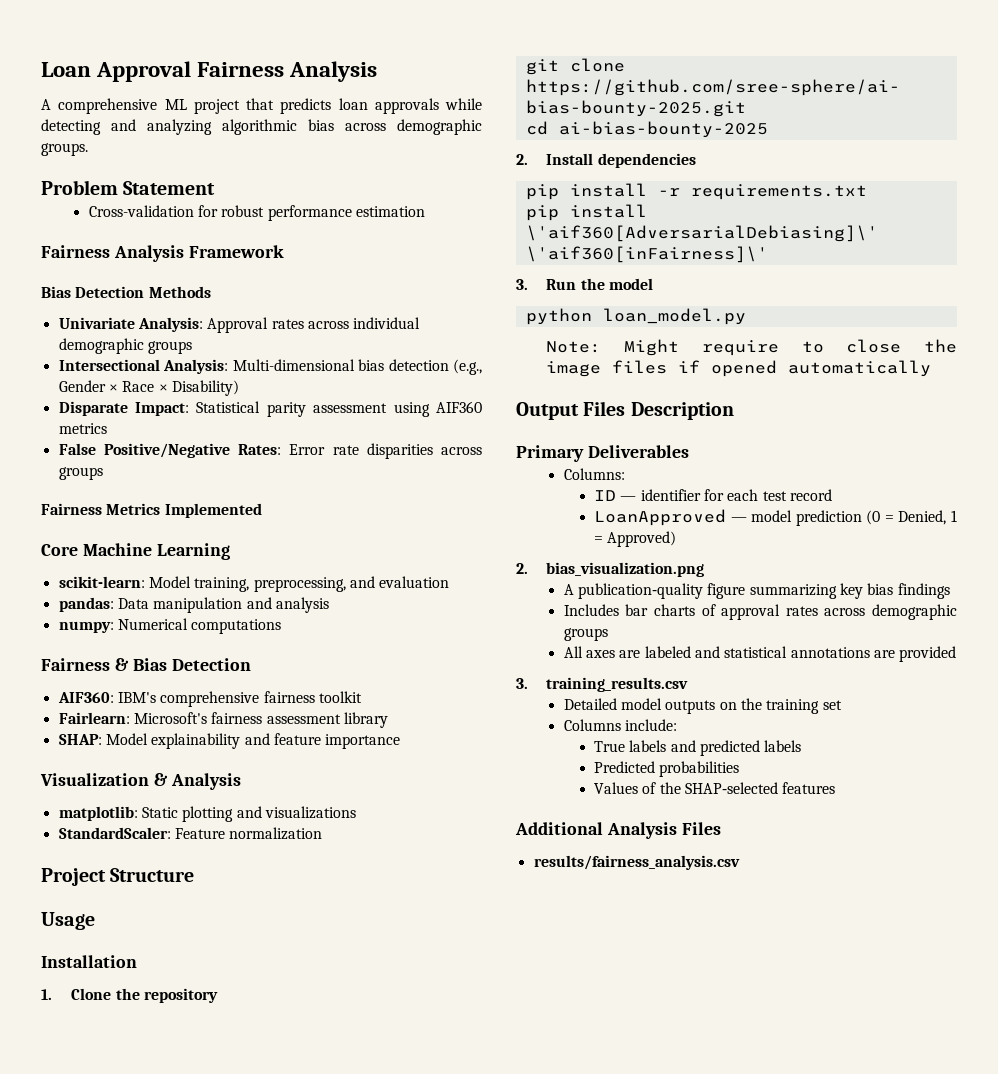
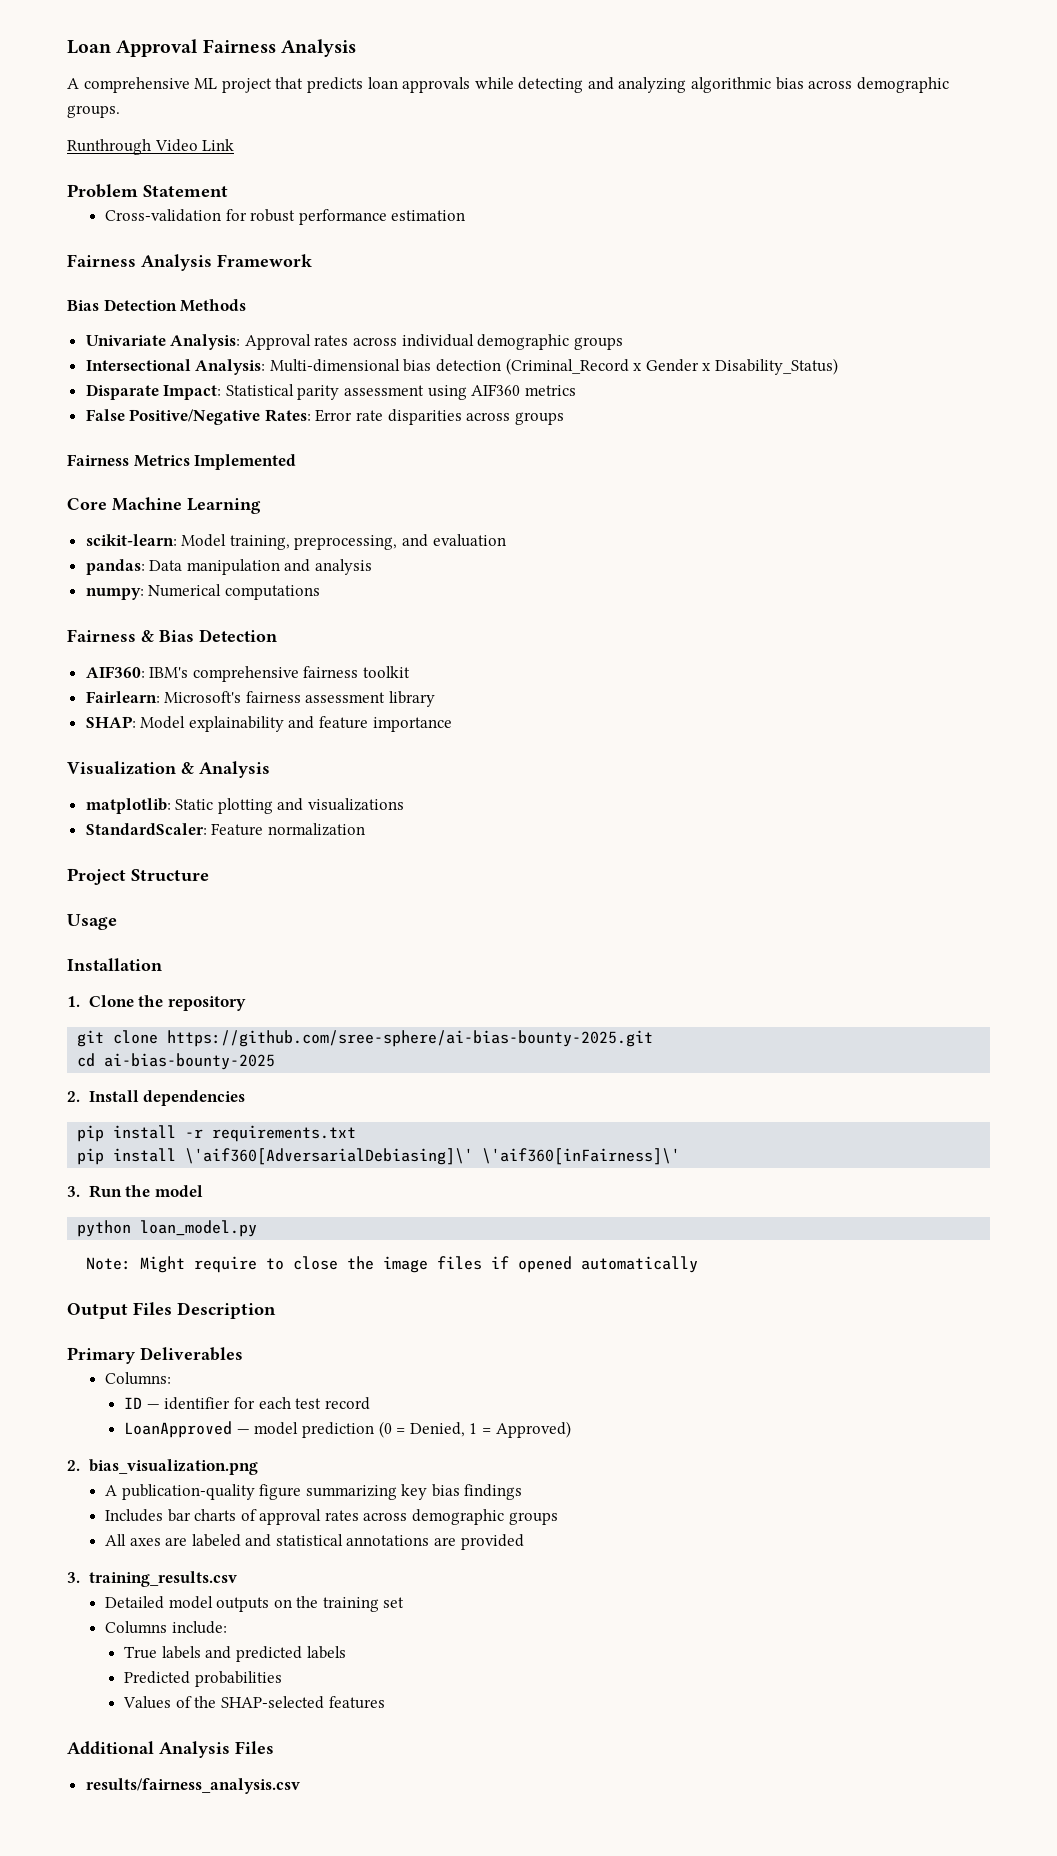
+ Runthrough Video Link
- Intersectional Analysis: Multi-dimensional bias detection (e.g., Gender × Race × Disability)
+ Intersectional Analysis: Multi-dimensional bias detection (Criminal_Record x Gender x Disability_Status)

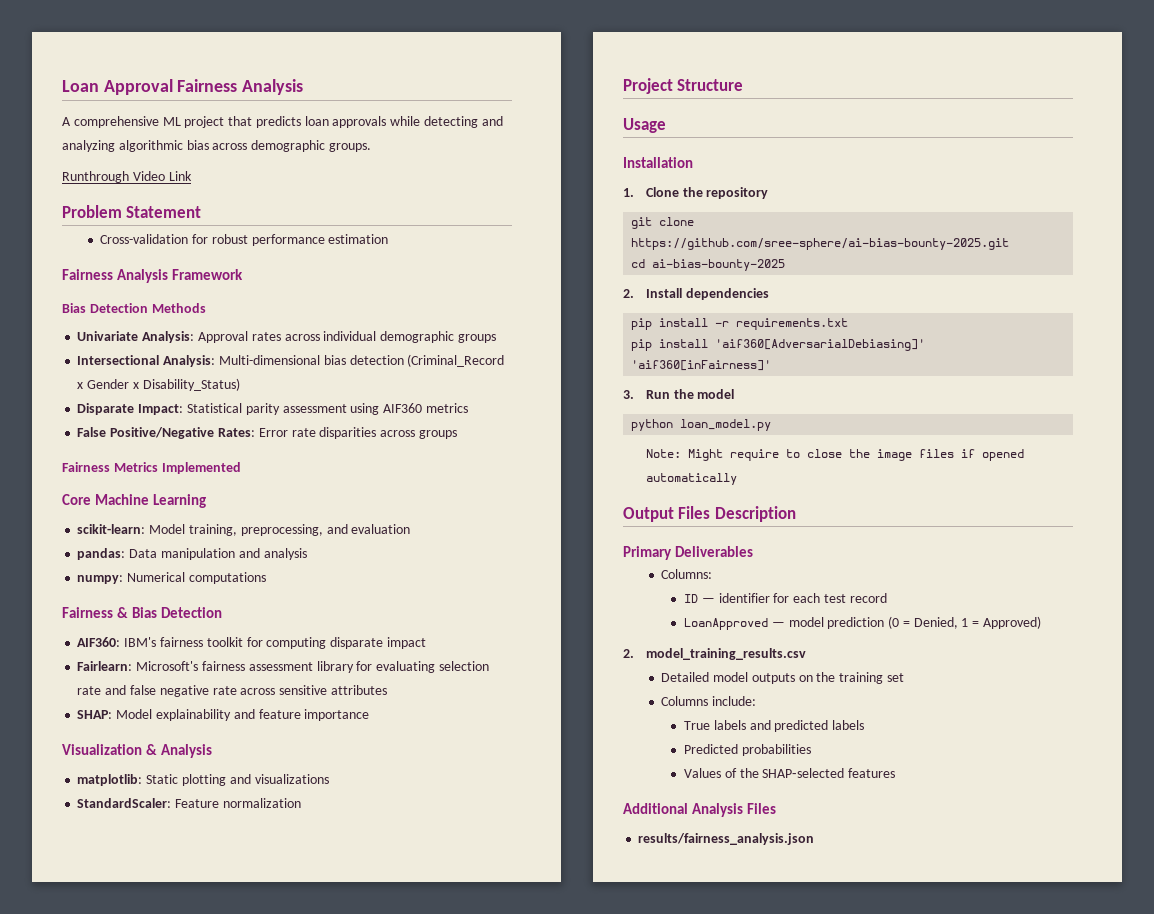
- AIF360: IBM's comprehensive fairness toolkit
+ AIF360: IBM's fairness toolkit for computing disparate impact
- Fairlearn: Microsoft's fairness assessment library
+ Fairlearn: Microsoft's fairness assessment library for evaluating selection rate and false negative rate across sensitive attributes
- pip install \'aif360[AdversarialDebiasing]\' \'aif360[inFairness]\'
+ pip install 'aif360[AdversarialDebiasing]' 'aif360[inFairness]'
- 2. bias_visualization.png
- A publication‑quality figure summarizing key bias findings
- Includes bar charts of approval rates across demographic groups
- All axes are labeled and statistical annotations are provided
- 3. training_results.csv
+ 2. model_training_results.csv
- results/fairness_analysis.csv
+ results/fairness_analysis.json

